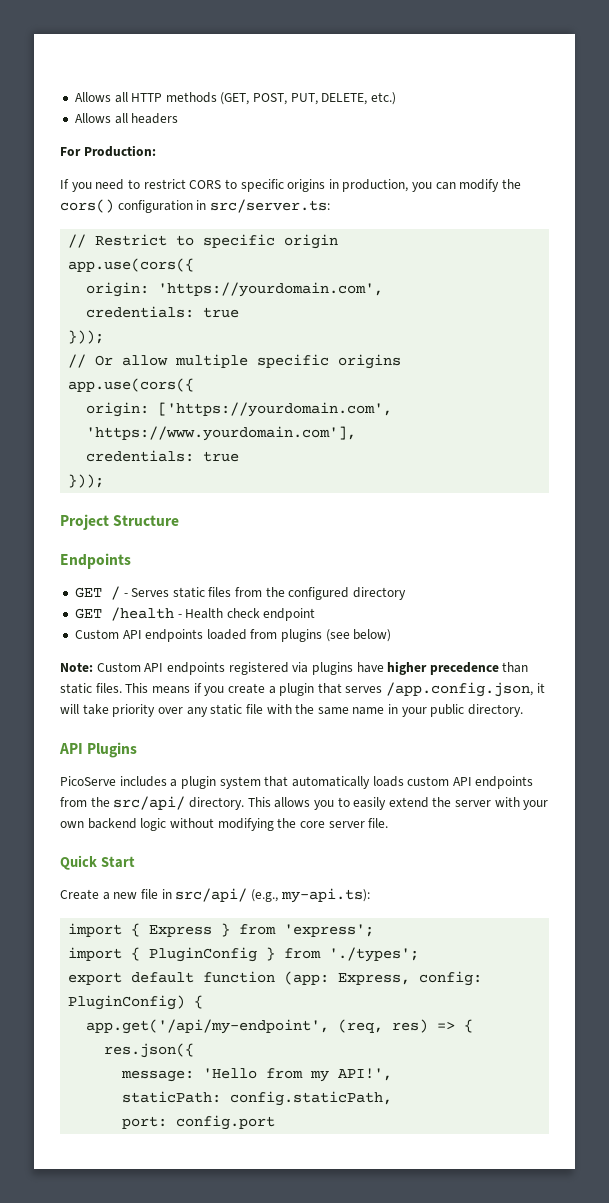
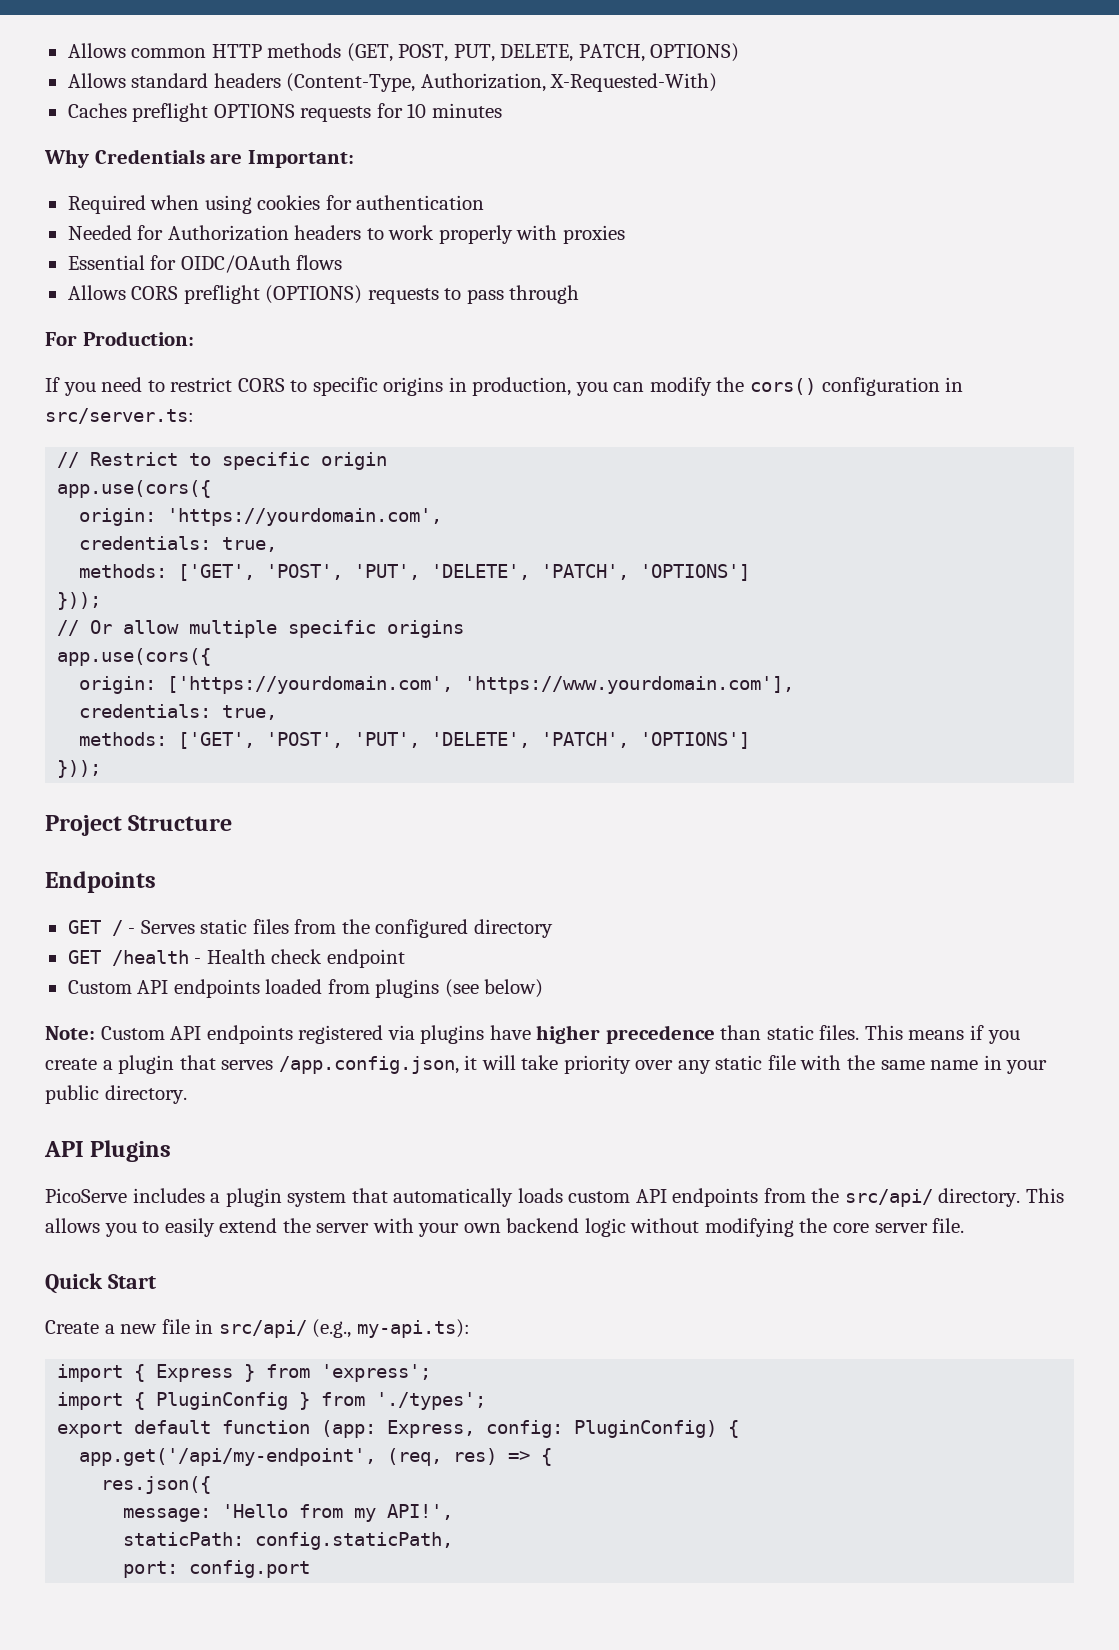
- Allows all HTTP methods (GET, POST, PUT, DELETE, etc.)
- Allows all headers
+ Allows common HTTP methods (GET, POST, PUT, DELETE, PATCH, OPTIONS)
+ Allows standard headers (Content-Type, Authorization, X-Requested-With)
+ Caches preflight OPTIONS requests for 10 minutes
+ Why Credentials are Important:
+ Required when using cookies for authentication
+ Needed for Authorization headers to work properly with proxies
+ Essential for OIDC/OAuth flows
+ Allows CORS preflight (OPTIONS) requests to pass through
  origin: 'https://yourdomain.com',
- credentials: true
+ credentials: true,
+ methods: ['GET', 'POST', 'PUT', 'DELETE', 'PATCH', 'OPTIONS']
  origin: ['https://yourdomain.com', 'https://www.yourdomain.com'],
- credentials: true
+ credentials: true,
+ methods: ['GET', 'POST', 'PUT', 'DELETE', 'PATCH', 'OPTIONS']

